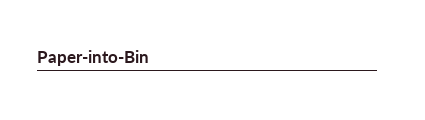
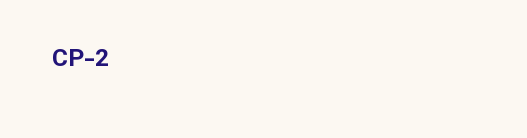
- Paper-into-Bin
+ CP-2

